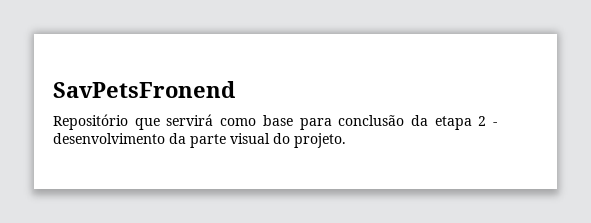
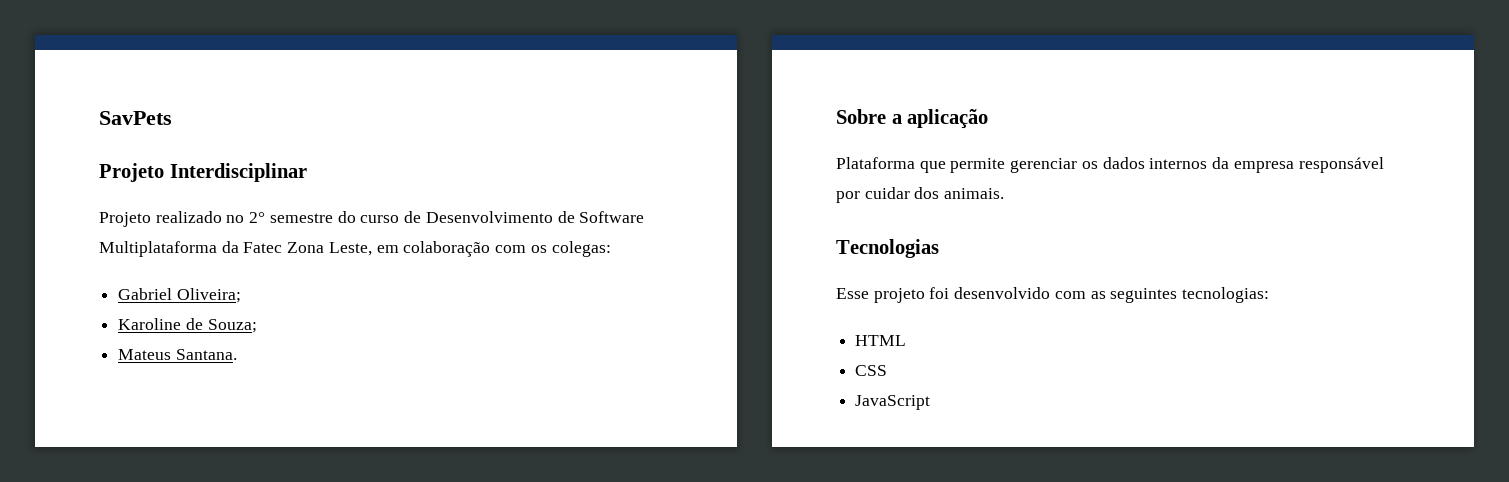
- SavPetsFronend
- Repositório que servirá como base para conclusão da etapa 2 - desenvolvimento da parte visual do projeto.
+ SavPets
+ Projeto Interdisciplinar
+ Projeto realizado no 2° semestre do curso de Desenvolvimento de Software Multiplataforma da Fatec Zona Leste, em colaboração com os colegas:
+ Gabriel Oliveira;
+ Karoline de Souza;
+ Mateus Santana.
+ Sobre a aplicação
+ Plataforma que permite gerenciar os dados internos da empresa responsável por cuidar dos animais.
+ Tecnologias
+ Esse projeto foi desenvolvido com as seguintes tecnologias:
+ HTML
+ CSS
+ JavaScript

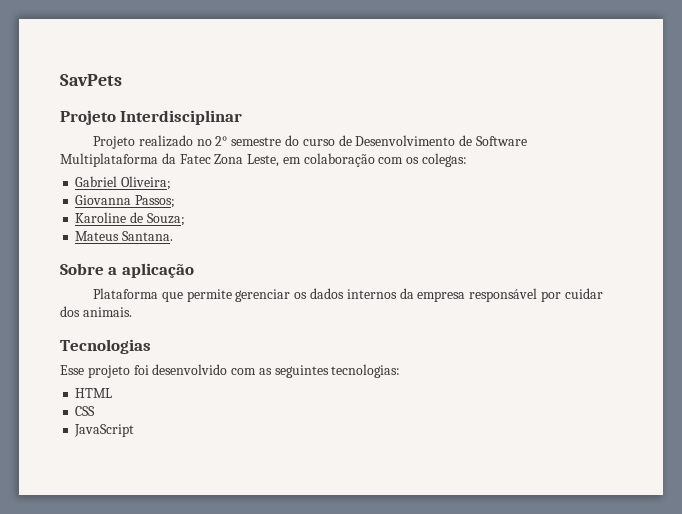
+ Giovanna Passos;

